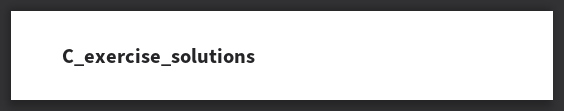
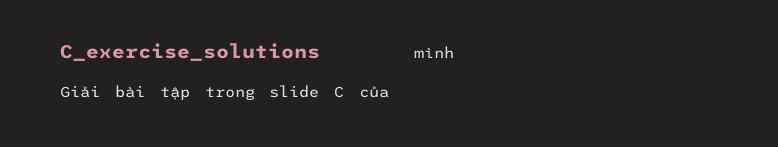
+ Giải bài tập trong slide C của mình

